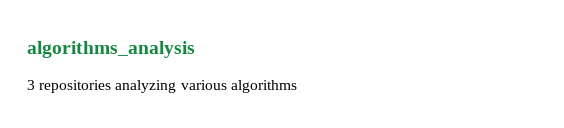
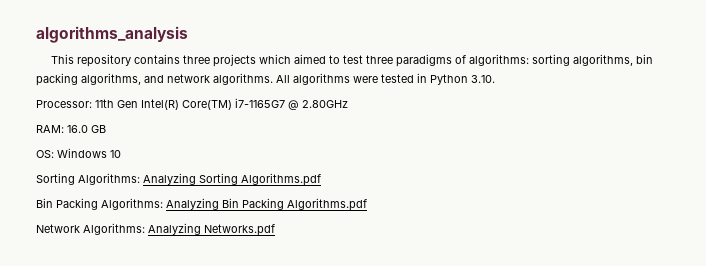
- 3 repositories analyzing various algorithms
+ This repository contains three projects which aimed to test three paradigms of algorithms: sorting algorithms, bin packing algorithms, and network algorithms. All algorithms were tested in Python 3.10.
+ Processor: 11th Gen Intel(R) Core(TM) i7-1165G7 @ 2.80GHz
+ RAM: 16.0 GB
+ OS: Windows 10
+ Sorting Algorithms: Analyzing Sorting Algorithms.pdf
+ Bin Packing Algorithms: Analyzing Bin Packing Algorithms.pdf
+ Network Algorithms: Analyzing Networks.pdf

